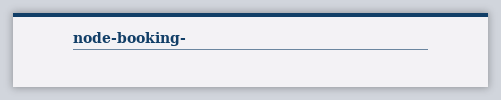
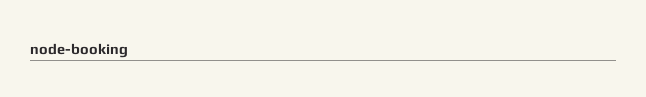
- node-booking-
+ node-booking

